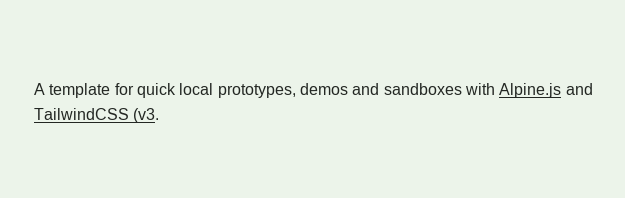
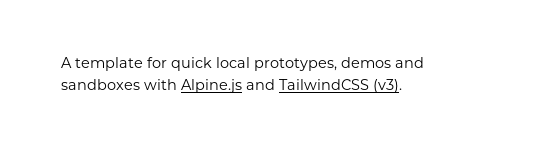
- A template for quick local prototypes, demos and sandboxes with Alpine.js and TailwindCSS (v3.
+ A template for quick local prototypes, demos and sandboxes with Alpine.js and TailwindCSS (v3).

